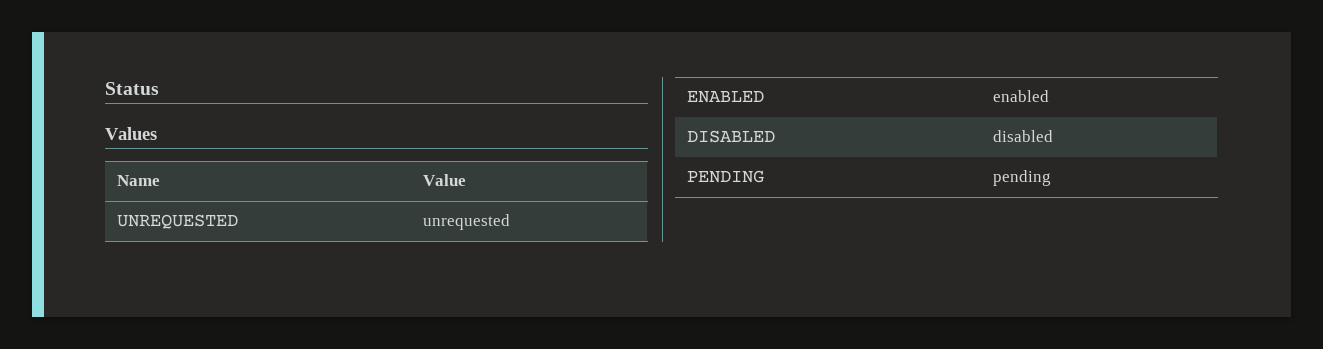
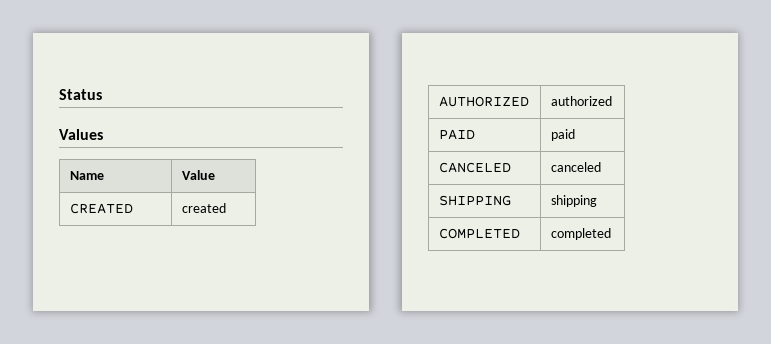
- UNREQUESTED | unrequested
- ENABLED | enabled
- DISABLED | disabled
- PENDING | pending
+ CREATED | created
+ AUTHORIZED | authorized
+ PAID | paid
+ CANCELED | canceled
+ SHIPPING | shipping
+ COMPLETED | completed

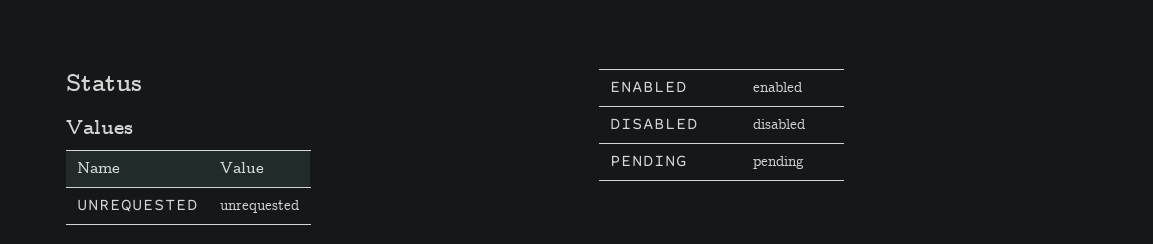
- CREATED | created
- AUTHORIZED | authorized
- PAID | paid
- CANCELED | canceled
- SHIPPING | shipping
- COMPLETED | completed
+ UNREQUESTED | unrequested
+ ENABLED | enabled
+ DISABLED | disabled
+ PENDING | pending

